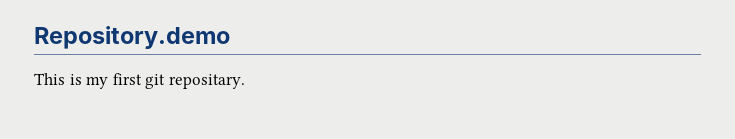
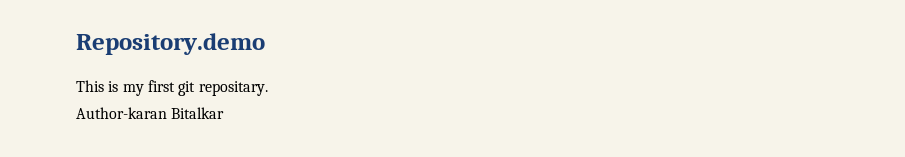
+ Author-karan Bitalkar

